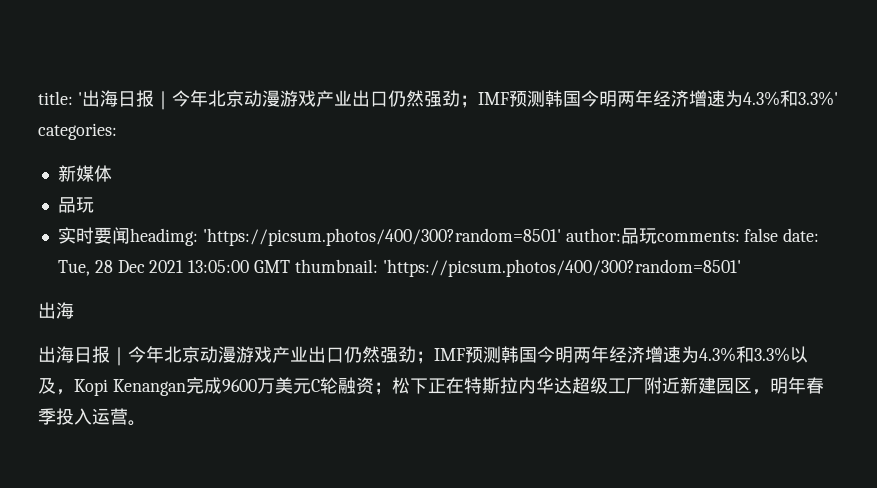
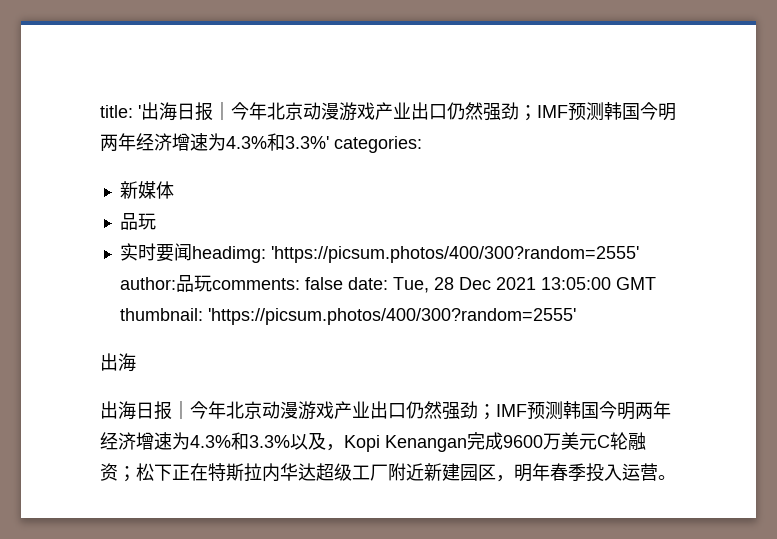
- 实时要闻headimg: 'https://picsum.photos/400/300?random=8501' author:品玩comments: false date: Tue, 28 Dec 2021 13:05:00 GMT thumbnail: 'https://picsum.photos/400/300?random=8501'
+ 实时要闻headimg: 'https://picsum.photos/400/300?random=2555' author:品玩comments: false date: Tue, 28 Dec 2021 13:05:00 GMT thumbnail: 'https://picsum.photos/400/300?random=2555'

